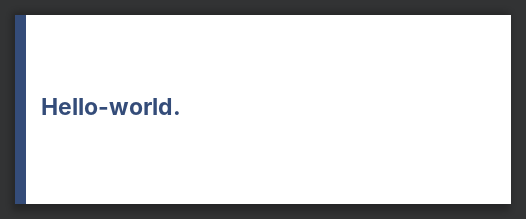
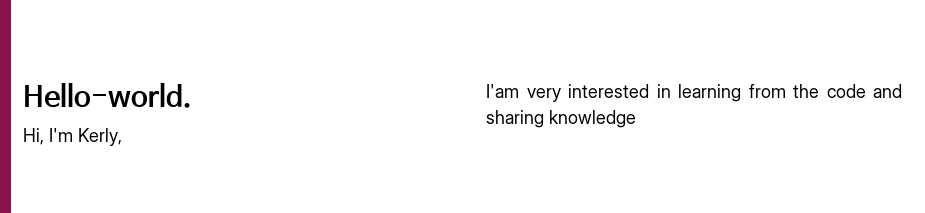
+ Hi, I'm Kerly,
+ I'am very interested in learning from the code and sharing knowledge

